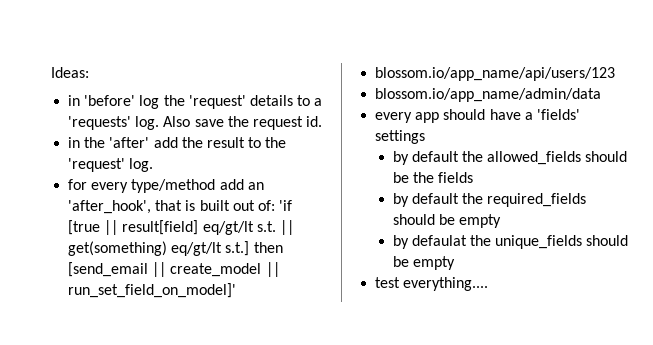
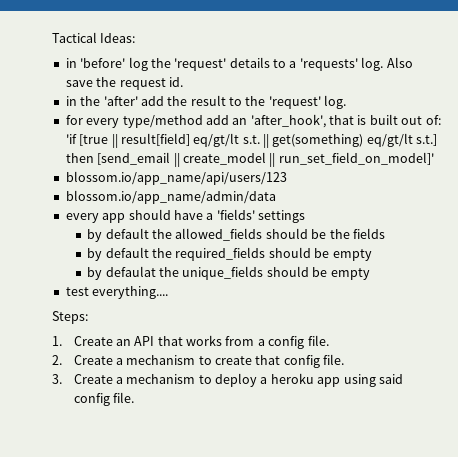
- Ideas:
+ Tactical Ideas:
+ Steps:
+ 1. Create an API that works from a config file.
+ 2. Create a mechanism to create that config file.
+ 3. Create a mechanism to deploy a heroku app using said config file.

